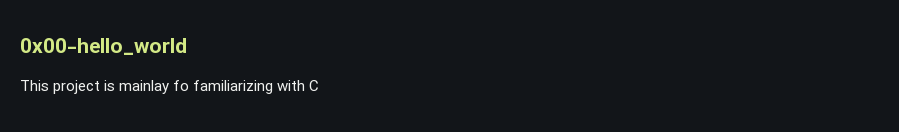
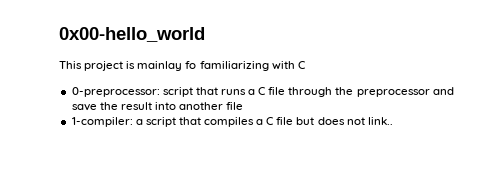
+ 0-preprocessor: script that runs a C file through the preprocessor and save the result into another file
+ 1-compiler: a script that compiles a C file but does not link..

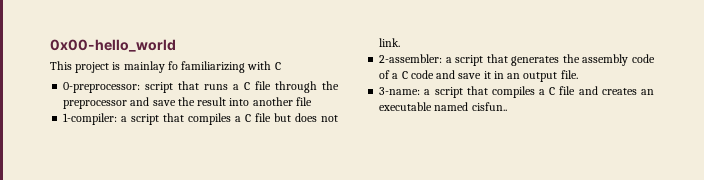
- 1-compiler: a script that compiles a C file but does not link..
+ 1-compiler: a script that compiles a C file but does not link.
+ 2-assembler: a script that generates the assembly code of a C code and save it in an output file.
+ 3-name: a script that compiles a C file and creates an executable named cisfun..

